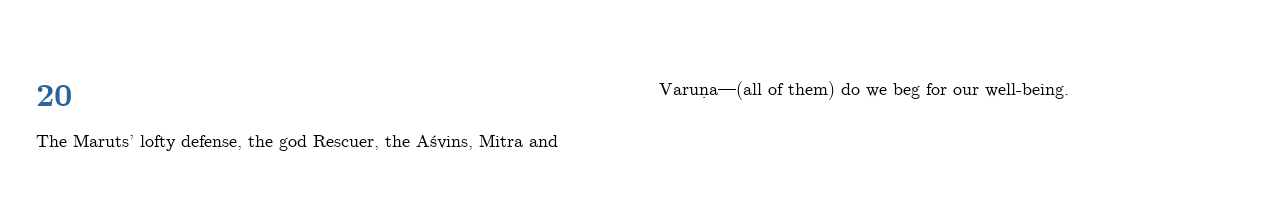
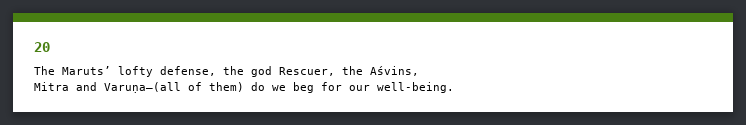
- The Maruts’ lofty defense, the god Rescuer, the Aśvins, Mitra and Varuṇa—(all of them) do we beg for our well-being.
+ The Maruts’ lofty defense, the god Rescuer, the Aśvins,
+ Mitra and Varuṇa—(all of them) do we beg for our well-being.

